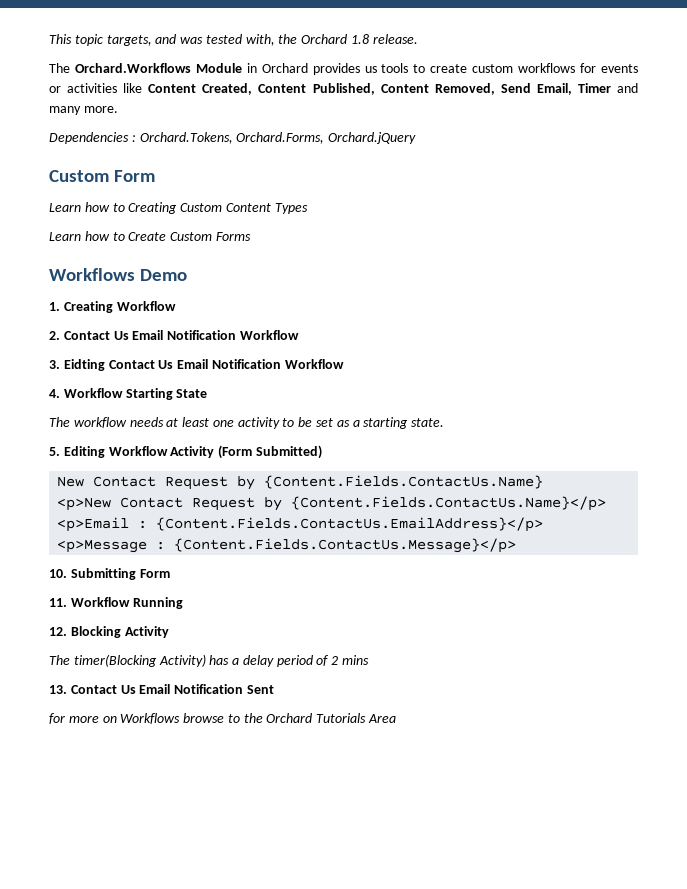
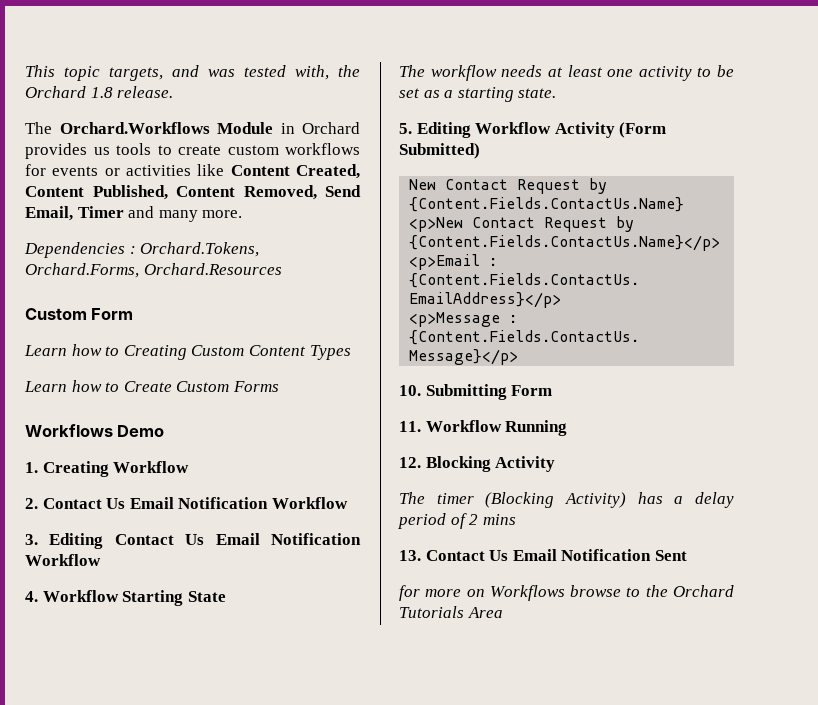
- Dependencies : Orchard.Tokens, Orchard.Forms, Orchard.jQuery
+ Dependencies : Orchard.Tokens, Orchard.Forms, Orchard.Resources
- 3. Eidting Contact Us Email Notification Workflow
+ 3. Editing Contact Us Email Notification Workflow
- The timer(Blocking Activity) has a delay period of 2 mins
+ The timer (Blocking Activity) has a delay period of 2 mins

